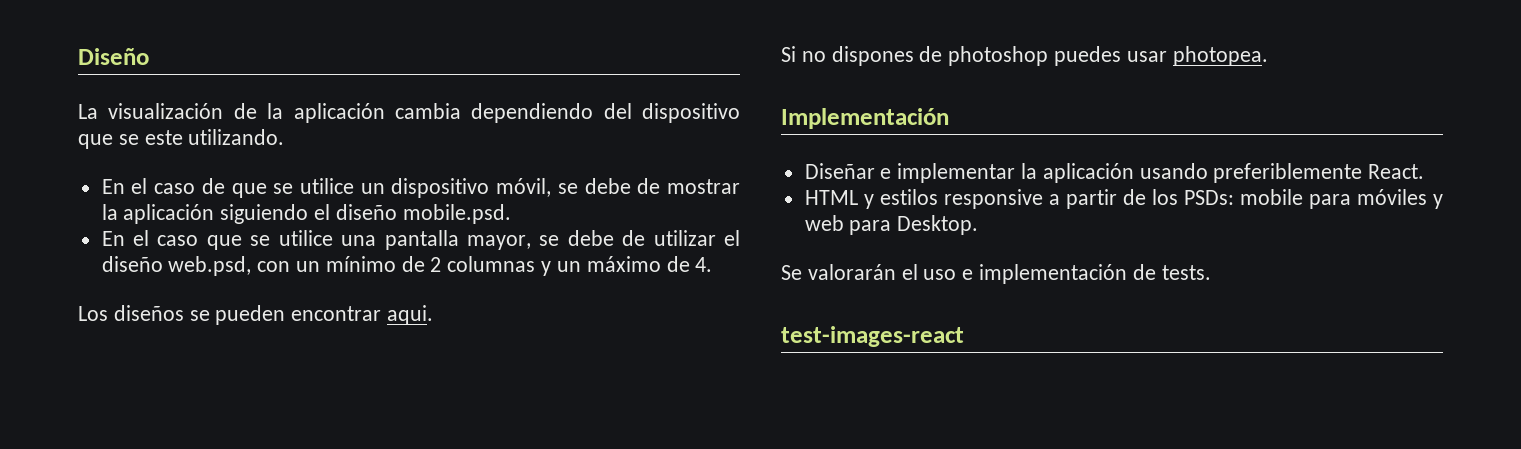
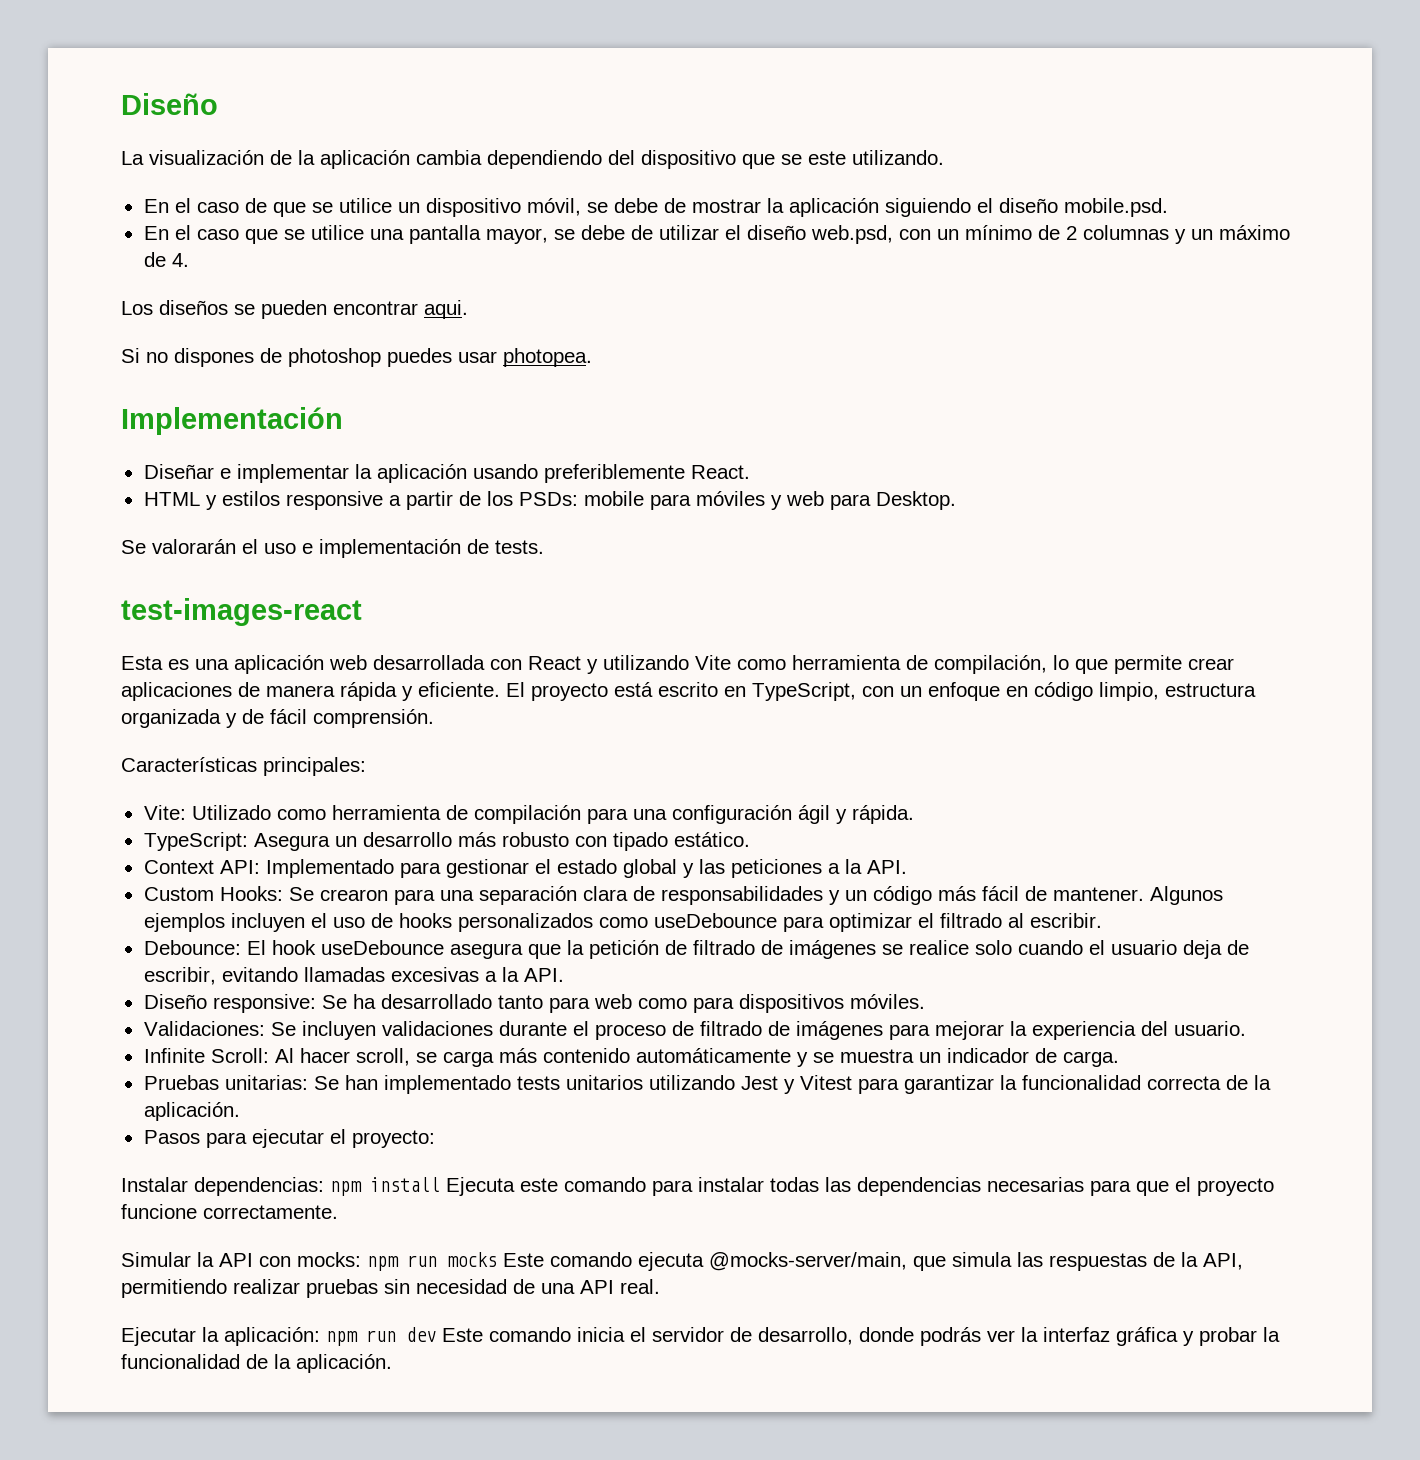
+ Esta es una aplicación web desarrollada con React y utilizando Vite como herramienta de compilación, lo que permite crear aplicaciones de manera rápida y eficiente. El proyecto está escrito en TypeScript, con un enfoque en código limpio, estructura organizada y de fácil comprensión.
+ Características principales:
+ Vite: Utilizado como herramienta de compilación para una configuración ágil y rápida.
+ TypeScript: Asegura un desarrollo más robusto con tipado estático.
+ Context API: Implementado para gestionar el estado global y las peticiones a la API.
+ Custom Hooks: Se crearon para una separación clara de responsabilidades y un código más fácil de mantener. Algunos ejemplos incluyen el uso de hooks personalizados como useDebounce para optimizar el filtrado al escribir.
+ Debounce: El hook useDebounce asegura que la petición de filtrado de imágenes se realice solo cuando el usuario deja de escribir, evitando llamadas excesivas a la API.
+ Diseño responsive: Se ha desarrollado tanto para web como para dispositivos móviles.
+ Validaciones: Se incluyen validaciones durante el proceso de filtrado de imágenes para mejorar la experiencia del usuario.
+ Infinite Scroll: Al hacer scroll, se carga más contenido automáticamente y se muestra un indicador de carga.
+ Pruebas unitarias: Se han implementado tests unitarios utilizando Jest y Vitest para garantizar la funcionalidad correcta de la aplicación.
+ Pasos para ejecutar el proyecto:
+ Instalar dependencias: npm install Ejecuta este comando para instalar todas las dependencias necesarias para que el proyecto funcione correctamente.
+ Simular la API con mocks: npm run mocks Este comando ejecuta @mocks-server/main, que simula las respuestas de la API, permitiendo realizar pruebas sin necesidad de una API real.
+ Ejecutar la aplicación: npm run dev Este comando inicia el servidor de desarrollo, donde podrás ver la interfaz gráfica y probar la funcionalidad de la aplicación.

